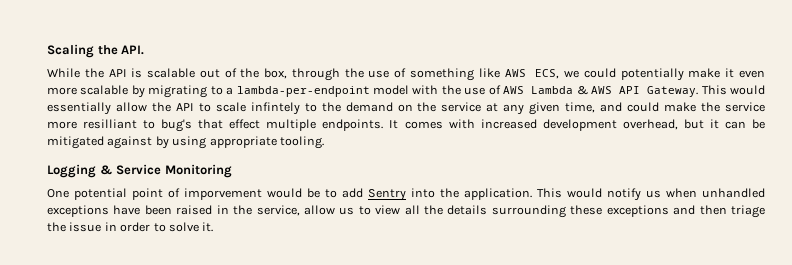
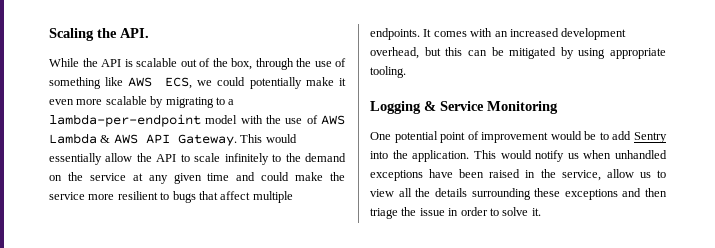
- This would essentially allow the API to scale infintely to the demand on the service at any given time, and could make the service more resilliant to bug's that effect multiple endpoints.
+ This would essentially allow the API to scale infinitely to the demand on the service at any given time and could make the service more resilient to bugs that affect multiple endpoints.
- It comes with increased development overhead, but it can be mitigated against by using appropriate tooling.
+ It comes with an increased development overhead, but this can be mitigated by using appropriate tooling.
- One potential point of imporvement would be to add Sentry into the application.
+ One potential point of improvement would be to add Sentry into the application.

